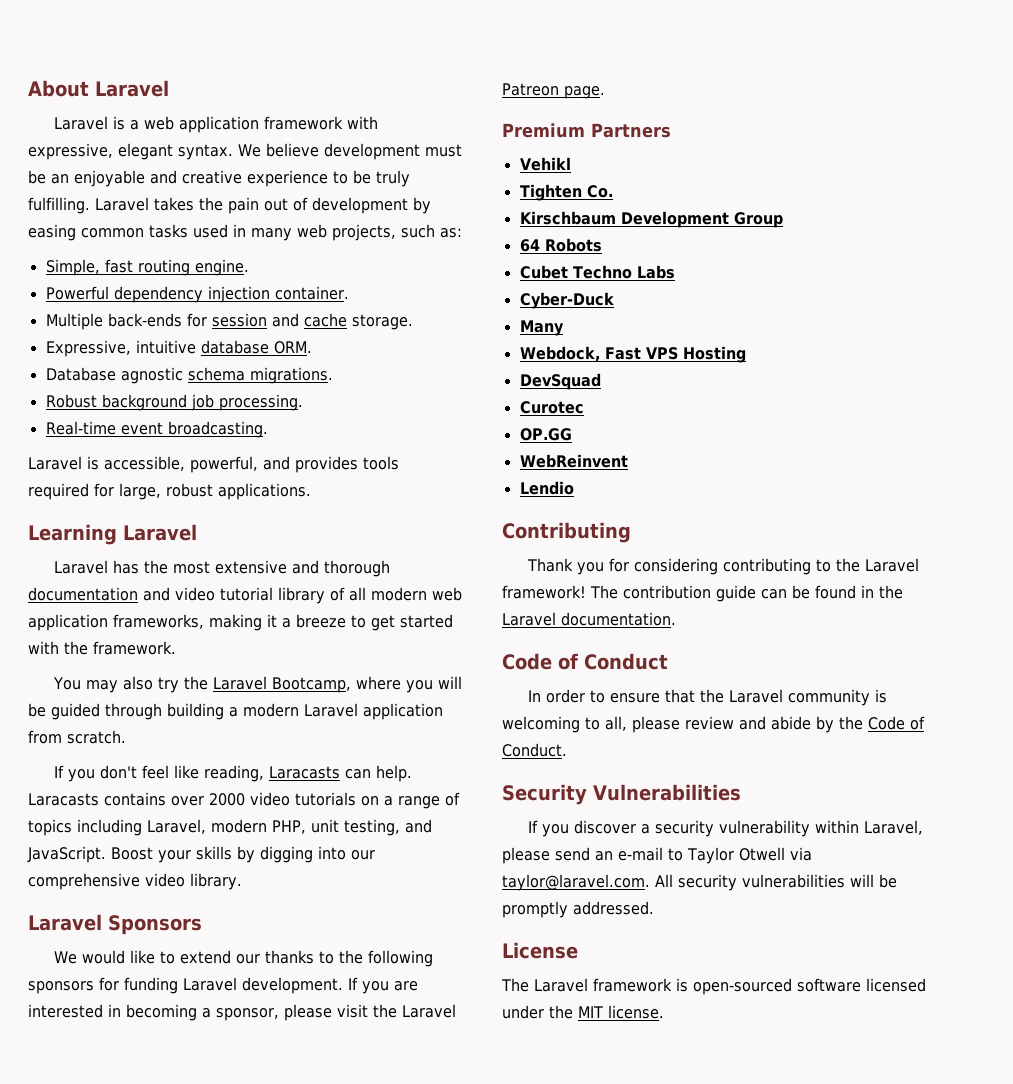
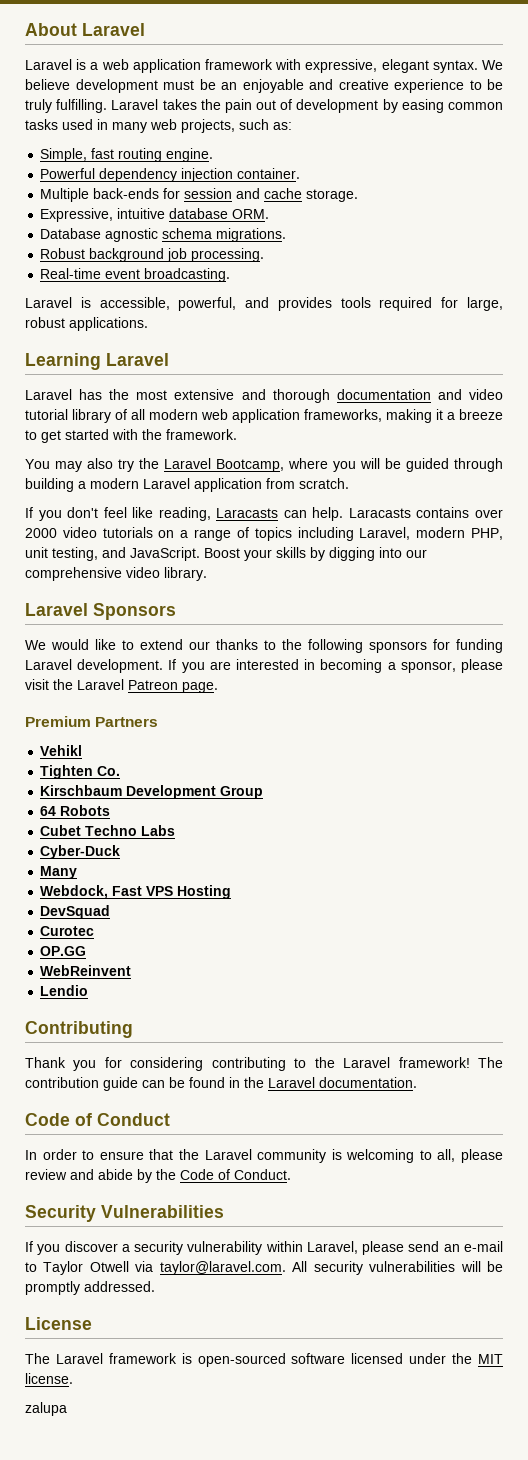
+ zalupa

